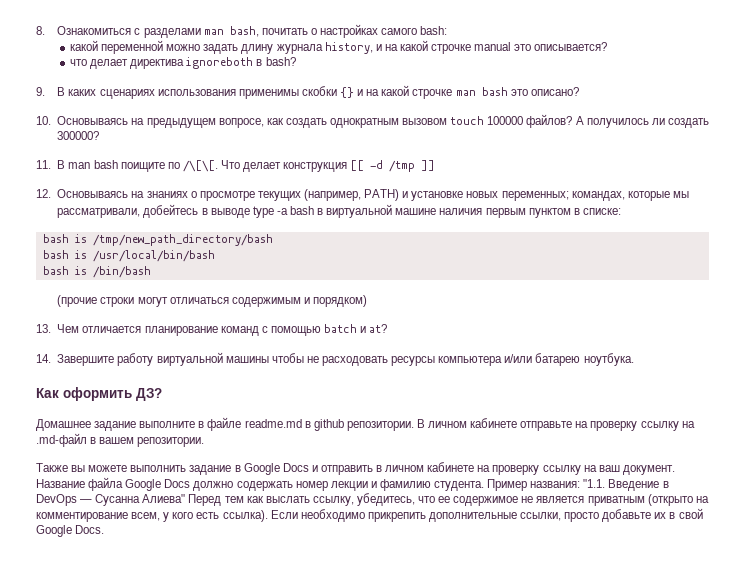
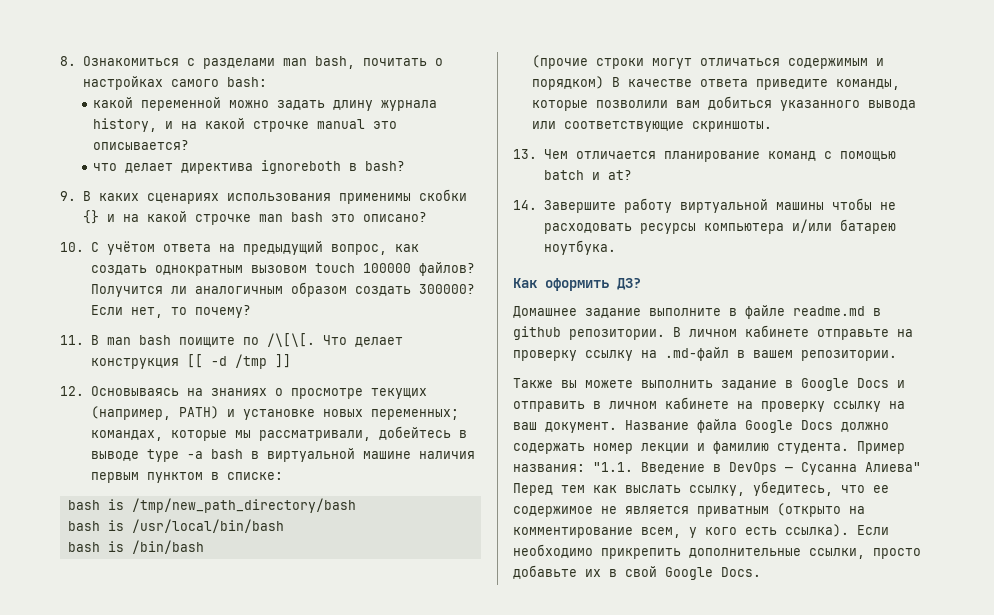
- 10. Основываясь на предыдущем вопросе, как создать однократным вызовом touch 100000 файлов?
+ 10. С учётом ответа на предыдущий вопрос, как создать однократным вызовом touch 100000 файлов?
- А получилось ли создать 300000?
+ Получится ли аналогичным образом создать 300000? Если нет, то почему?
- (прочие строки могут отличаться содержимым и порядком)
+ (прочие строки могут отличаться содержимым и порядком) В качестве ответа приведите команды, которые позволили вам добиться указанного вывода или соответствующие скриншоты.

